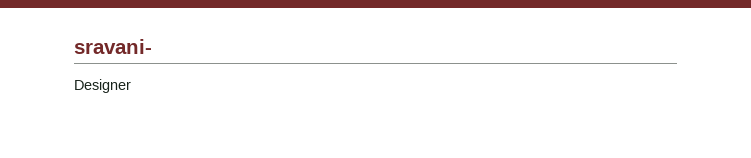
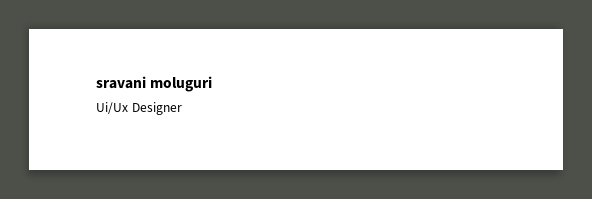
- sravani-
- Designer
+ sravani moluguri
+ Ui/Ux Designer

